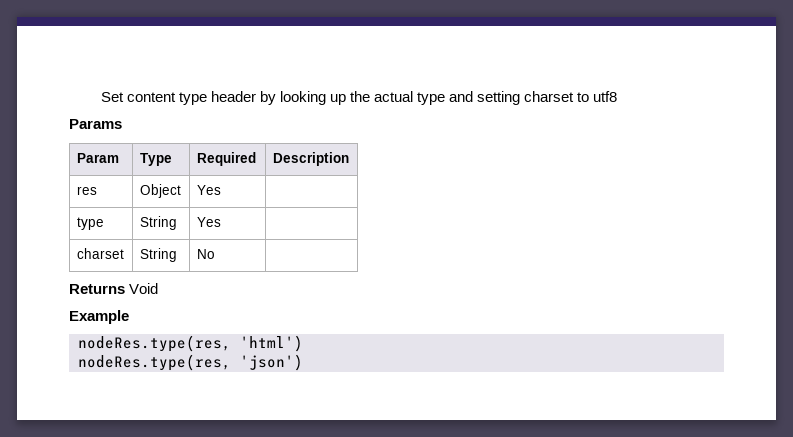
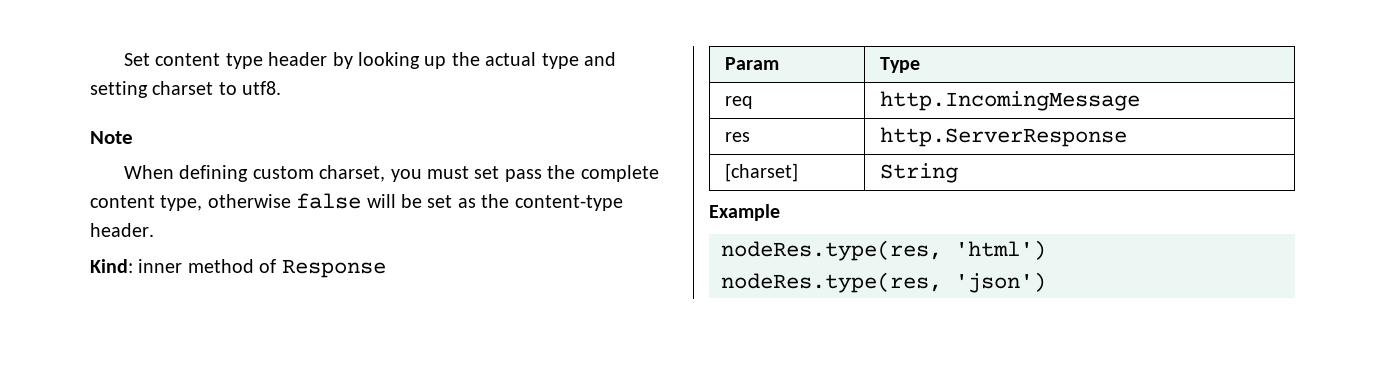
- Set content type header by looking up the actual type and setting charset to utf8
- Params
+ Set content type header by looking up the actual type and setting charset to utf8.
+ Note
+ When defining custom charset, you must set pass the complete content type, otherwise false will be set as the content-type header.
+ Kind: inner method of Response
- Param | Type | Required | Description
+ Param | Type
+ req | http.IncomingMessage
- res | Object | Yes |
- type | String | Yes |
- charset | String | No |
- Returns Void
+ res | http.ServerResponse
+ [charset] | String

